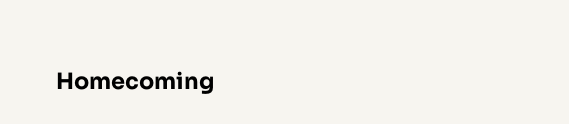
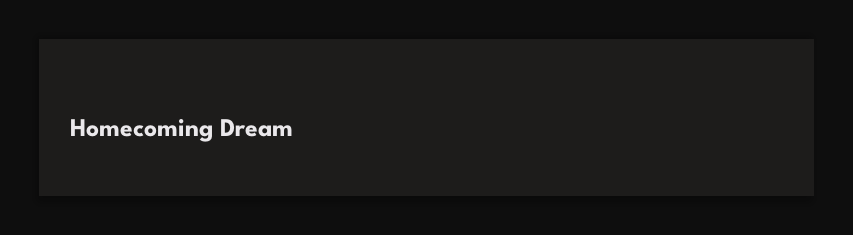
- Homecoming
+ Homecoming Dream

